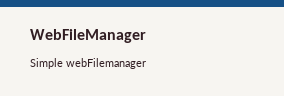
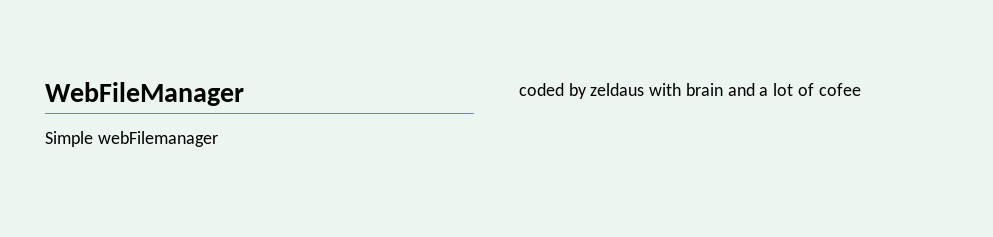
+ coded by zeldaus with brain and a lot of cofee

